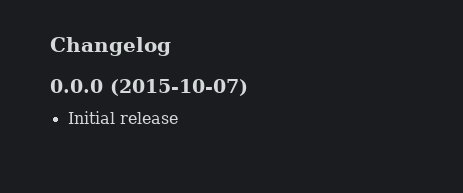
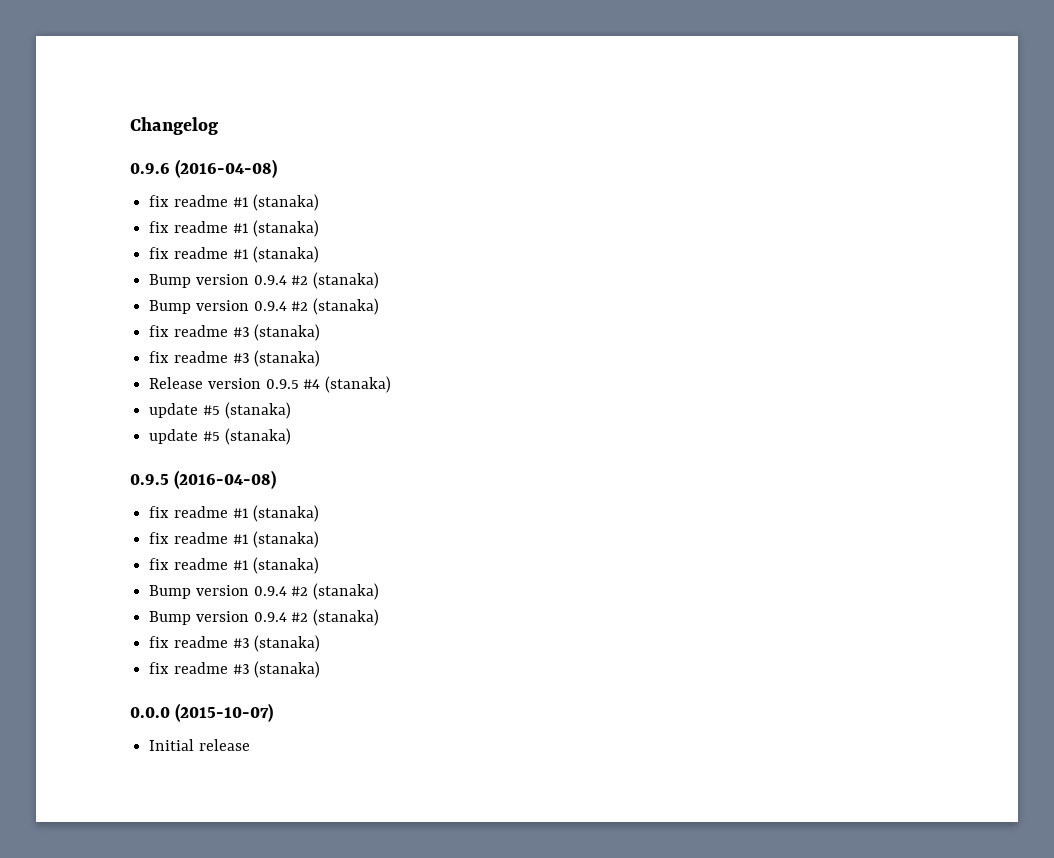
+ 0.9.6 (2016-04-08)
+ fix readme #1 (stanaka)
+ fix readme #1 (stanaka)
+ fix readme #1 (stanaka)
+ Bump version 0.9.4 #2 (stanaka)
+ Bump version 0.9.4 #2 (stanaka)
+ fix readme #3 (stanaka)
+ fix readme #3 (stanaka)
+ Release version 0.9.5 #4 (stanaka)
+ update #5 (stanaka)
+ update #5 (stanaka)
+ 0.9.5 (2016-04-08)
+ fix readme #1 (stanaka)
+ fix readme #1 (stanaka)
+ fix readme #1 (stanaka)
+ Bump version 0.9.4 #2 (stanaka)
+ Bump version 0.9.4 #2 (stanaka)
+ fix readme #3 (stanaka)
+ fix readme #3 (stanaka)

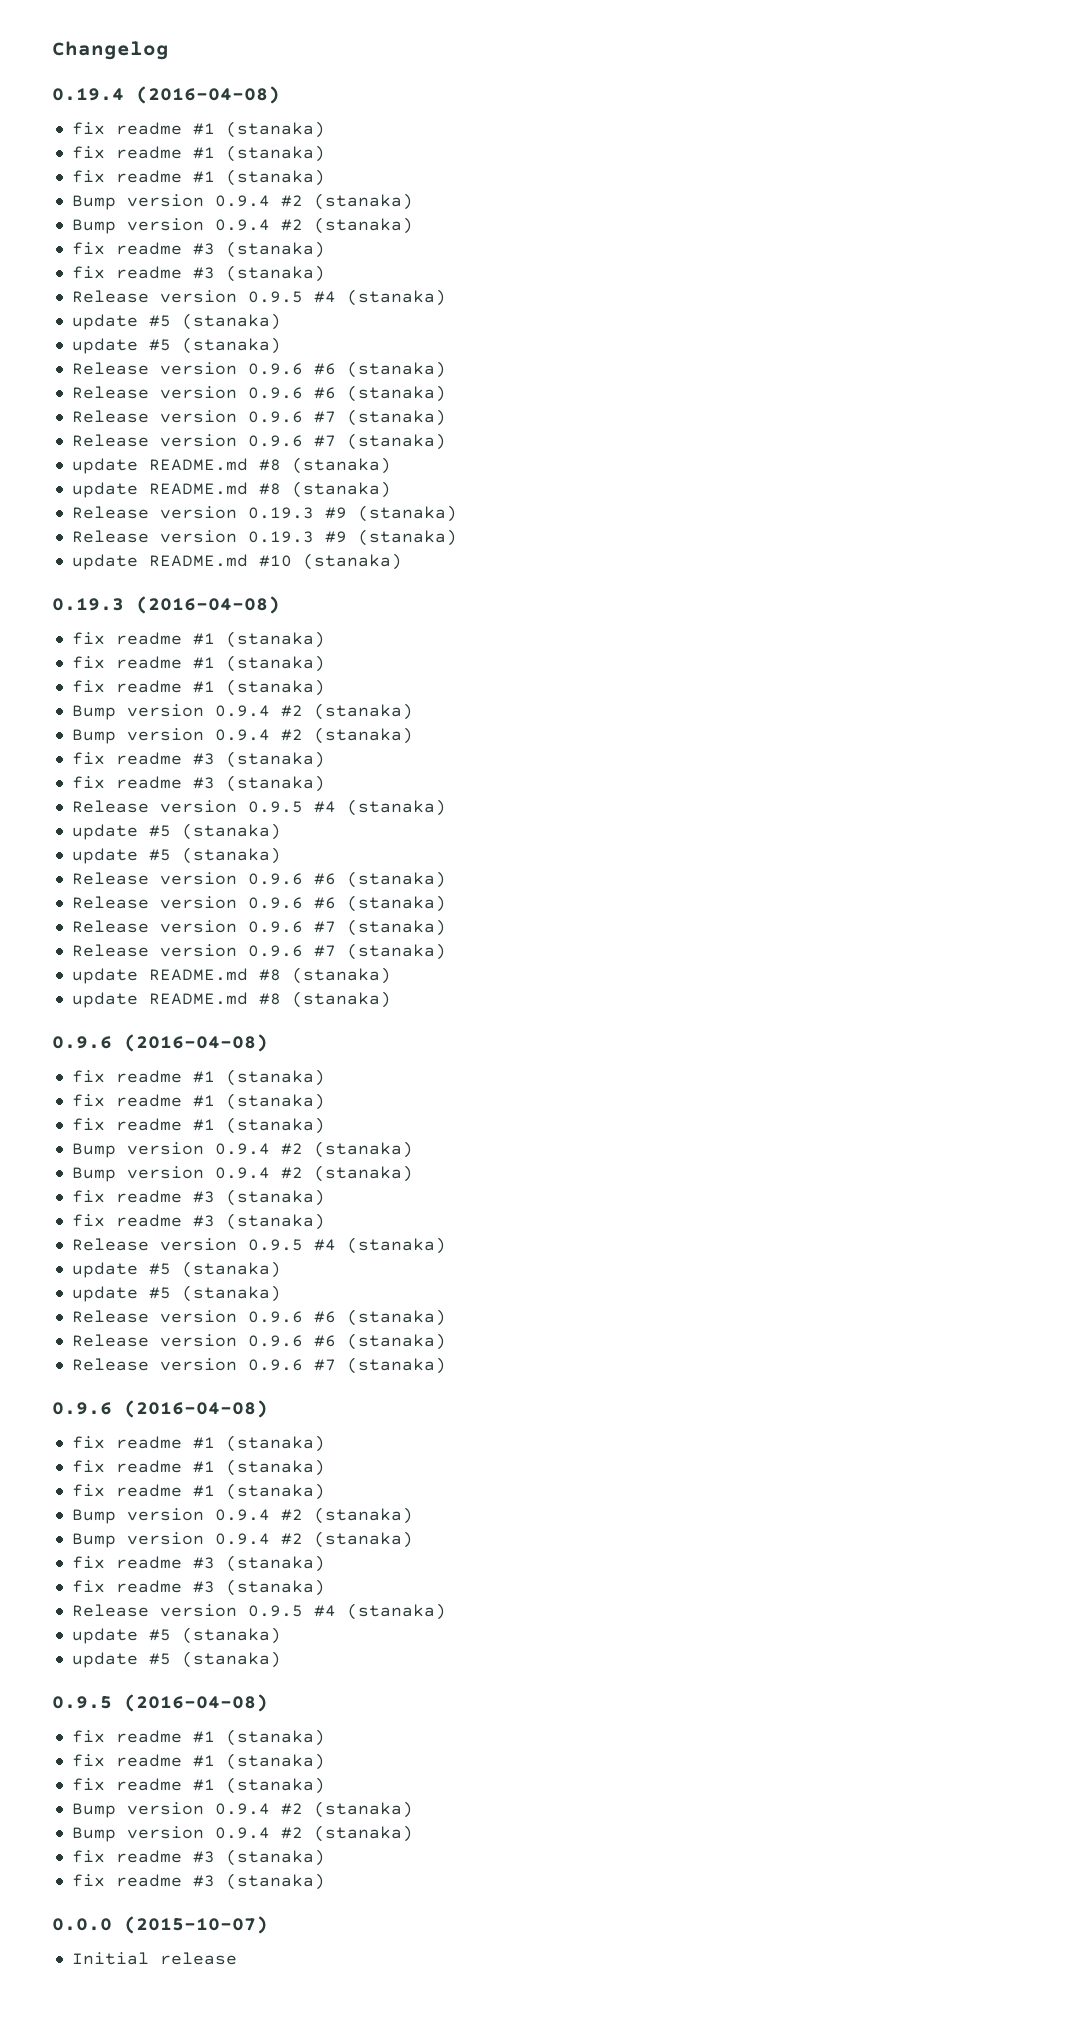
+ 0.19.4 (2016-04-08)
+ fix readme #1 (stanaka)
+ fix readme #1 (stanaka)
+ fix readme #1 (stanaka)
+ Bump version 0.9.4 #2 (stanaka)
+ Bump version 0.9.4 #2 (stanaka)
+ fix readme #3 (stanaka)
+ fix readme #3 (stanaka)
+ Release version 0.9.5 #4 (stanaka)
+ update #5 (stanaka)
+ update #5 (stanaka)
+ Release version 0.9.6 #6 (stanaka)
+ Release version 0.9.6 #6 (stanaka)
+ Release version 0.9.6 #7 (stanaka)
+ Release version 0.9.6 #7 (stanaka)
+ update README.md #8 (stanaka)
+ update README.md #8 (stanaka)
+ Release version 0.19.3 #9 (stanaka)
+ Release version 0.19.3 #9 (stanaka)
+ update README.md #10 (stanaka)
+ 0.19.3 (2016-04-08)
+ fix readme #1 (stanaka)
+ fix readme #1 (stanaka)
+ fix readme #1 (stanaka)
+ Bump version 0.9.4 #2 (stanaka)
+ Bump version 0.9.4 #2 (stanaka)
+ fix readme #3 (stanaka)
+ fix readme #3 (stanaka)
+ Release version 0.9.5 #4 (stanaka)
+ update #5 (stanaka)
+ update #5 (stanaka)
+ Release version 0.9.6 #6 (stanaka)
+ Release version 0.9.6 #6 (stanaka)
+ Release version 0.9.6 #7 (stanaka)
+ Release version 0.9.6 #7 (stanaka)
+ update README.md #8 (stanaka)
+ update README.md #8 (stanaka)
+ 0.9.6 (2016-04-08)
+ fix readme #1 (stanaka)
+ fix readme #1 (stanaka)
+ fix readme #1 (stanaka)
+ Bump version 0.9.4 #2 (stanaka)
+ Bump version 0.9.4 #2 (stanaka)
+ fix readme #3 (stanaka)
+ fix readme #3 (stanaka)
+ Release version 0.9.5 #4 (stanaka)
+ update #5 (stanaka)
+ update #5 (stanaka)
+ Release version 0.9.6 #6 (stanaka)
+ Release version 0.9.6 #6 (stanaka)
+ Release version 0.9.6 #7 (stanaka)

